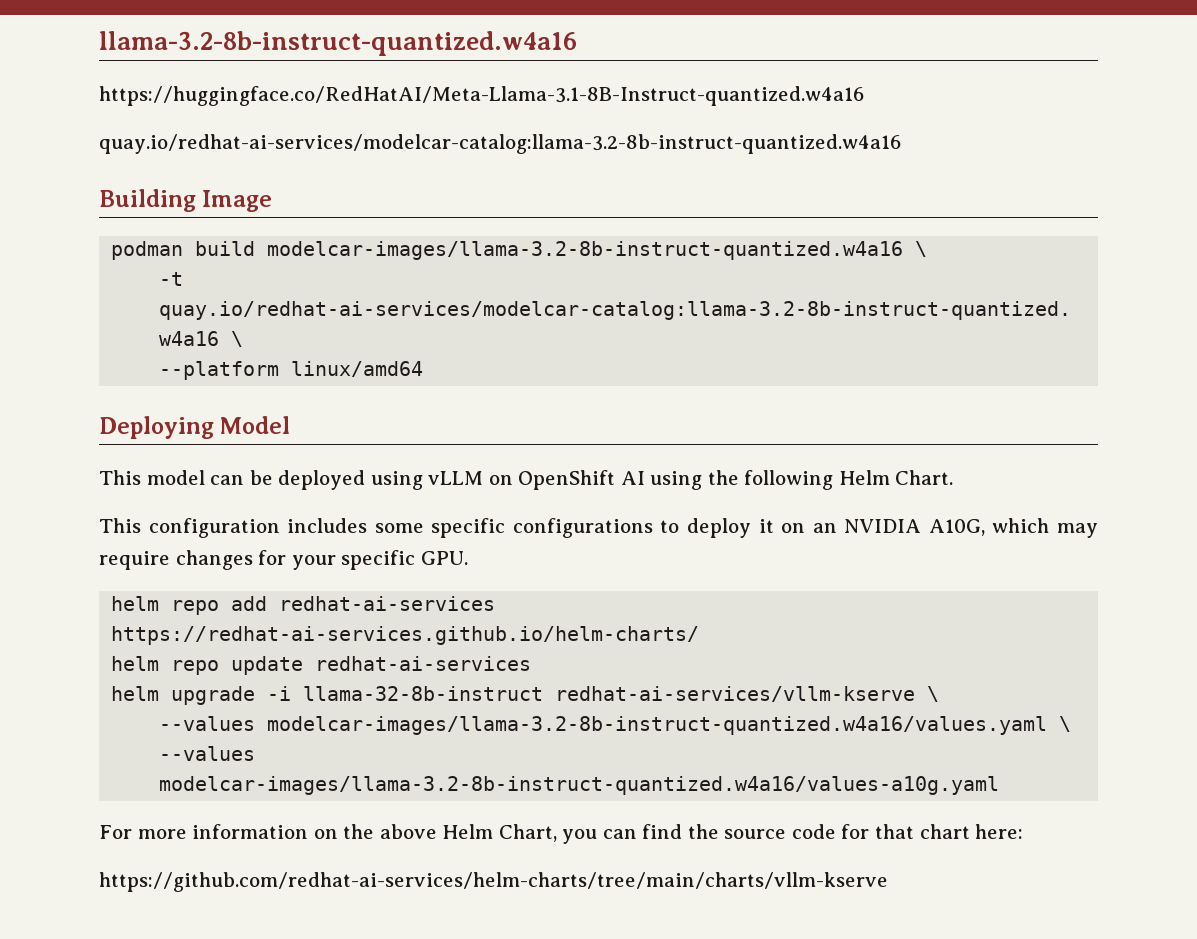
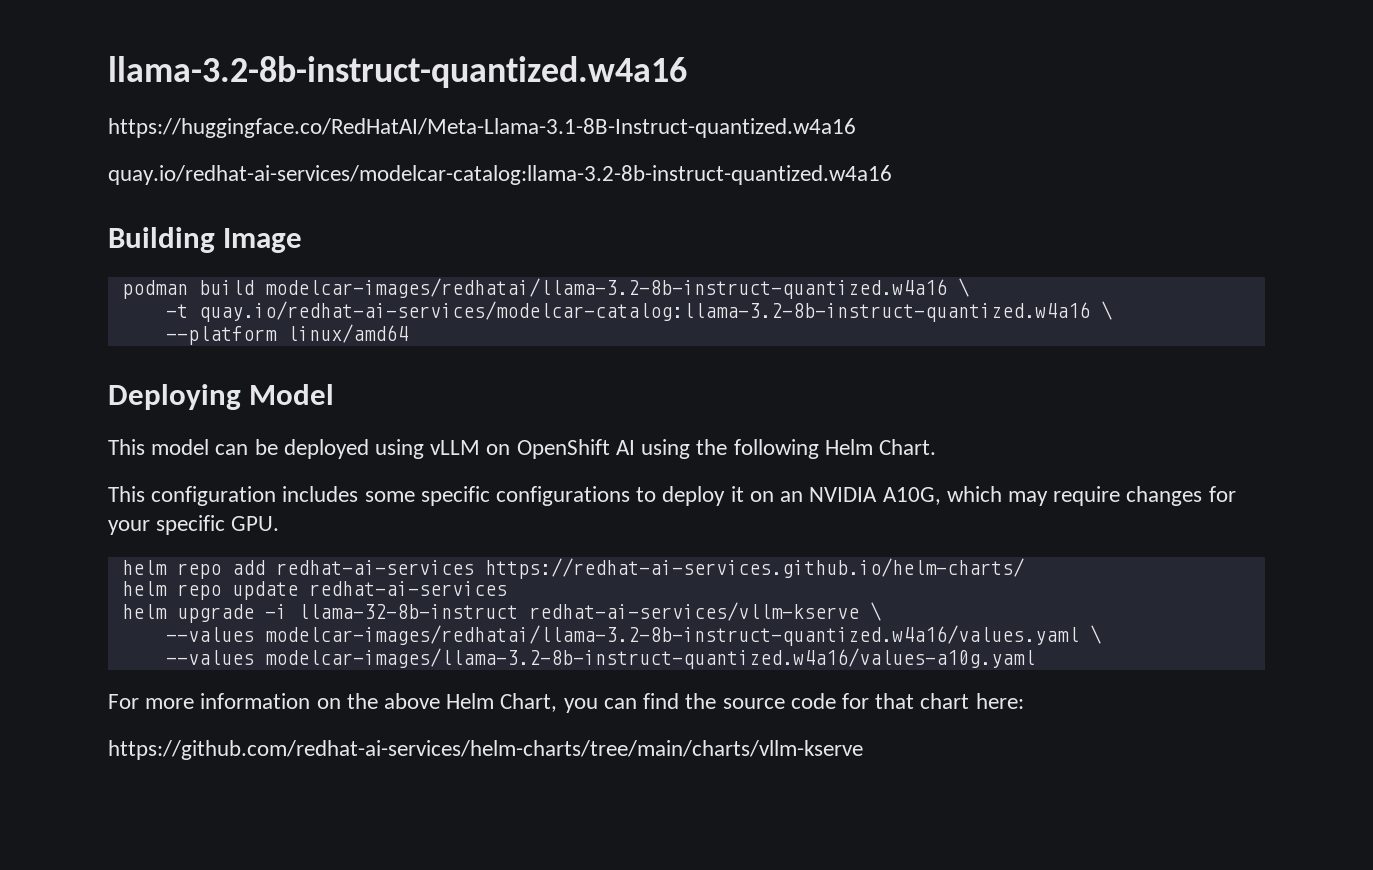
- podman build modelcar-images/llama-3.2-8b-instruct-quantized.w4a16 \
+ podman build modelcar-images/redhatai/llama-3.2-8b-instruct-quantized.w4a16 \
- --values modelcar-images/llama-3.2-8b-instruct-quantized.w4a16/values.yaml \
+ --values modelcar-images/redhatai/llama-3.2-8b-instruct-quantized.w4a16/values.yaml \

